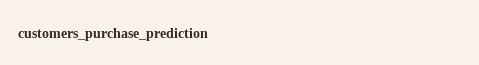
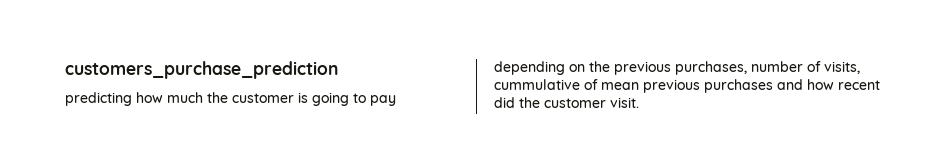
+ predicting how much the customer is going to pay depending on the previous purchases, number of visits, cummulative of mean previous purchases and how recent did the customer visit.

